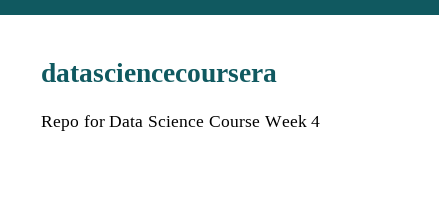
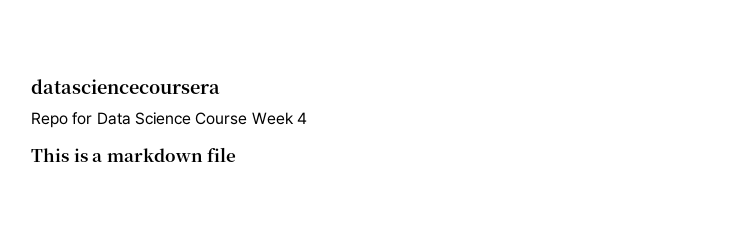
+ This is a markdown file

